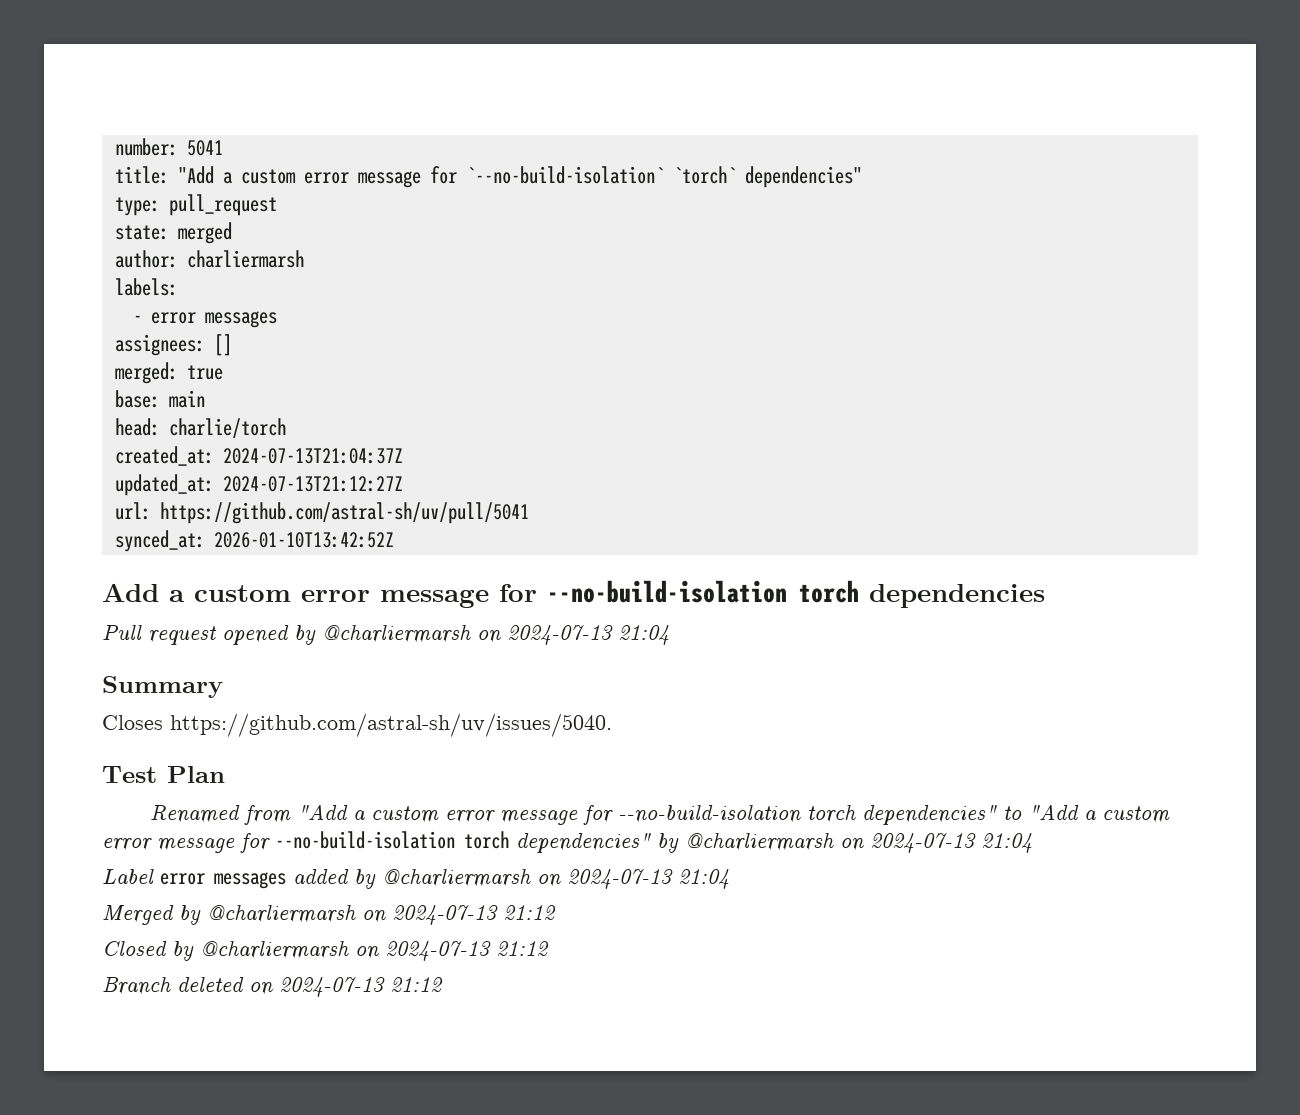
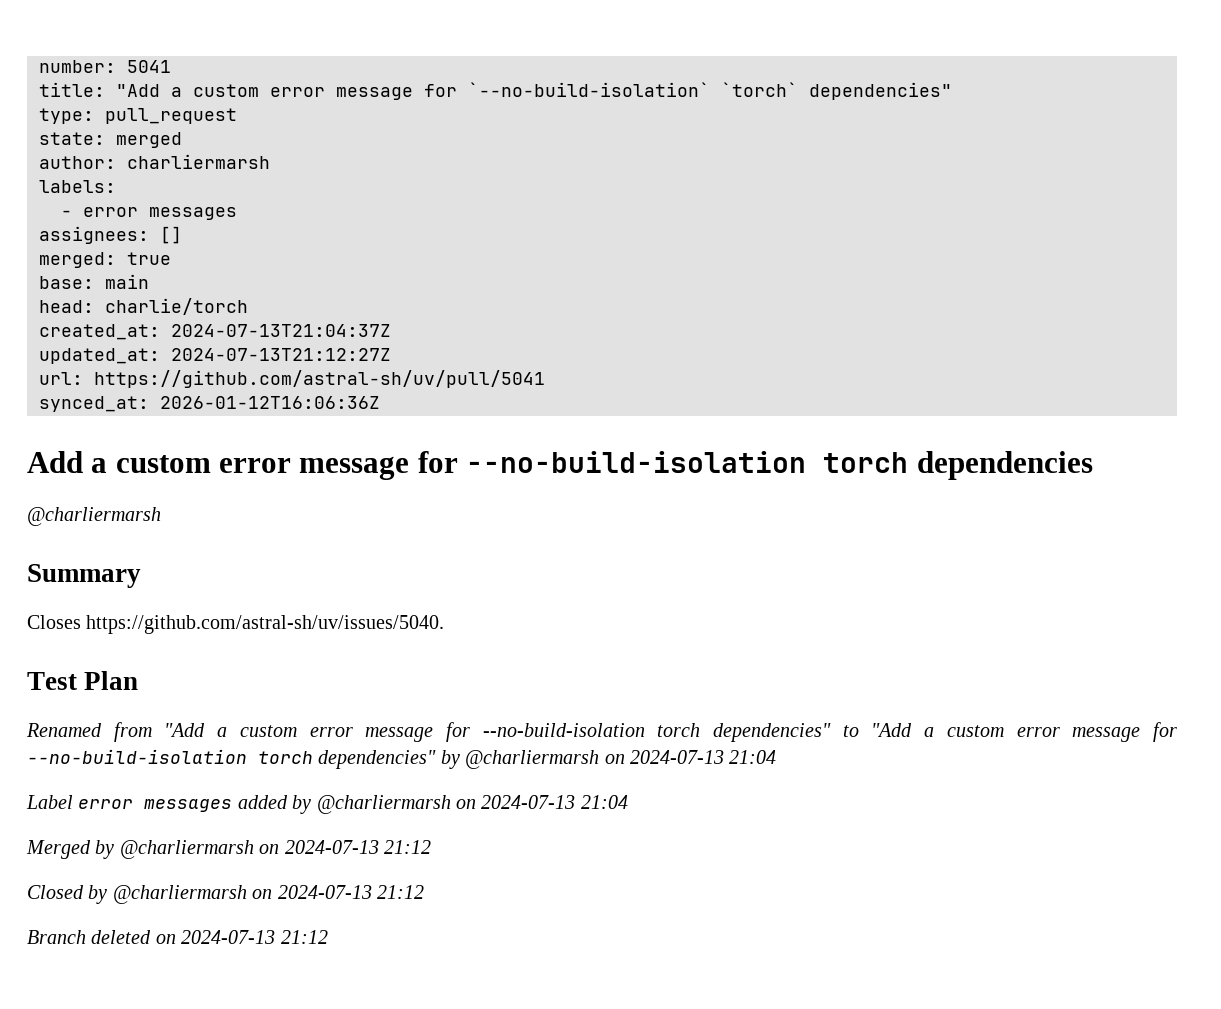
- synced_at: 2026-01-10T13:42:52Z
+ synced_at: 2026-01-12T16:06:36Z
  Add a custom error message for --no-build-isolation torch dependencies
- Pull request opened by @charliermarsh on 2024-07-13 21:04
+ @charliermarsh

